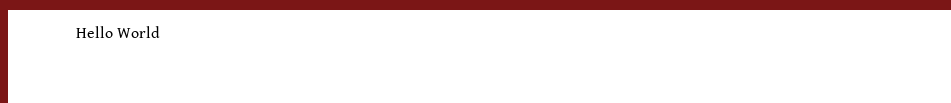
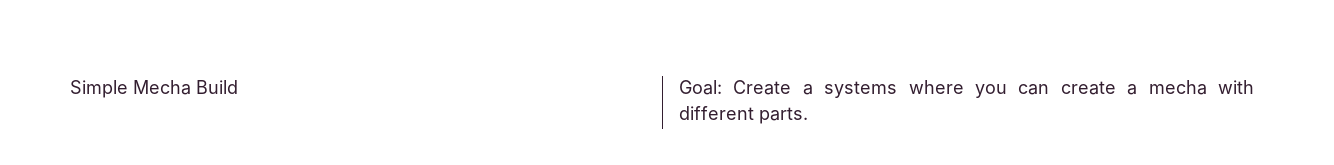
- Hello World
+ Simple Mecha Build
+ Goal: Create a systems where you can create a mecha with different parts.

